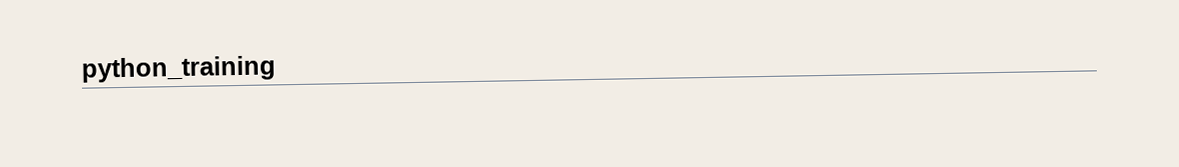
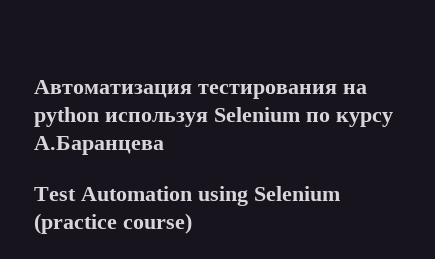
- python_training
+ Автоматизация тестирования на python используя Selenium по курсу А.Баранцева
+ Test Automation using Selenium (practice course)

